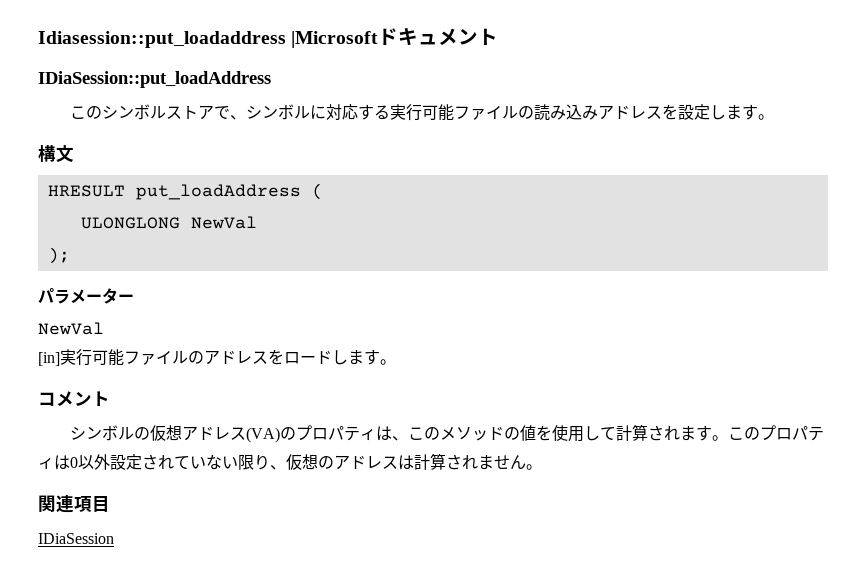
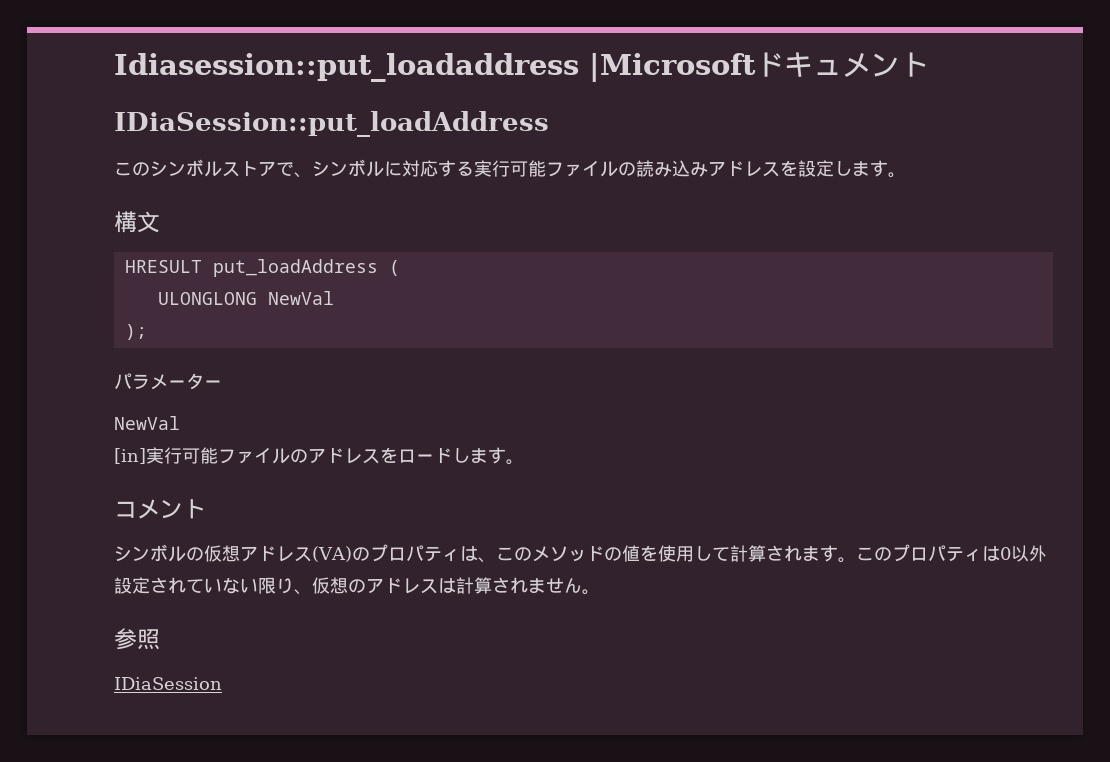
- 関連項目
+ 参照

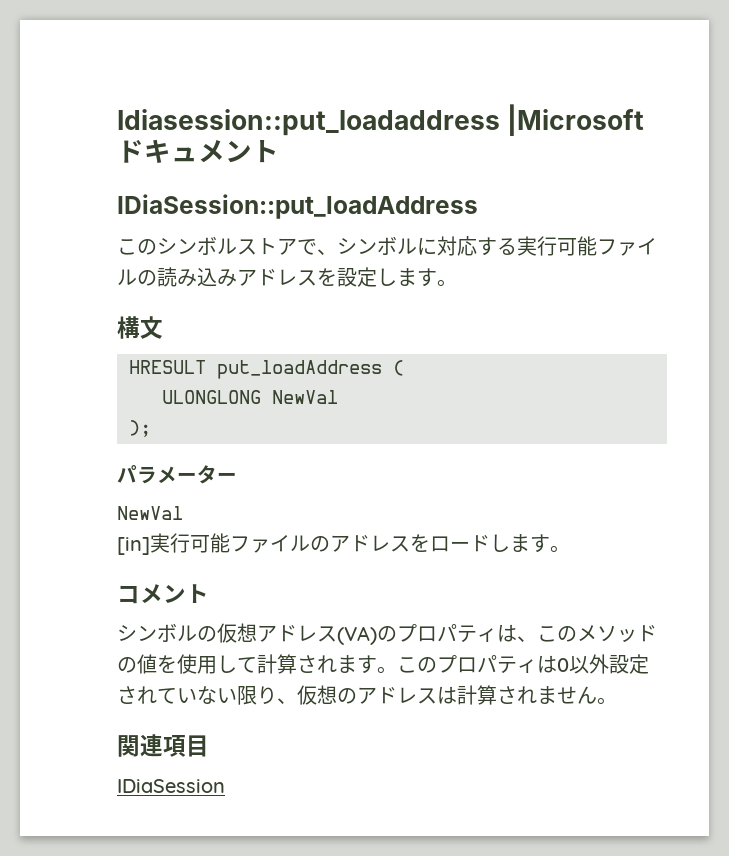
- 参照
+ 関連項目

